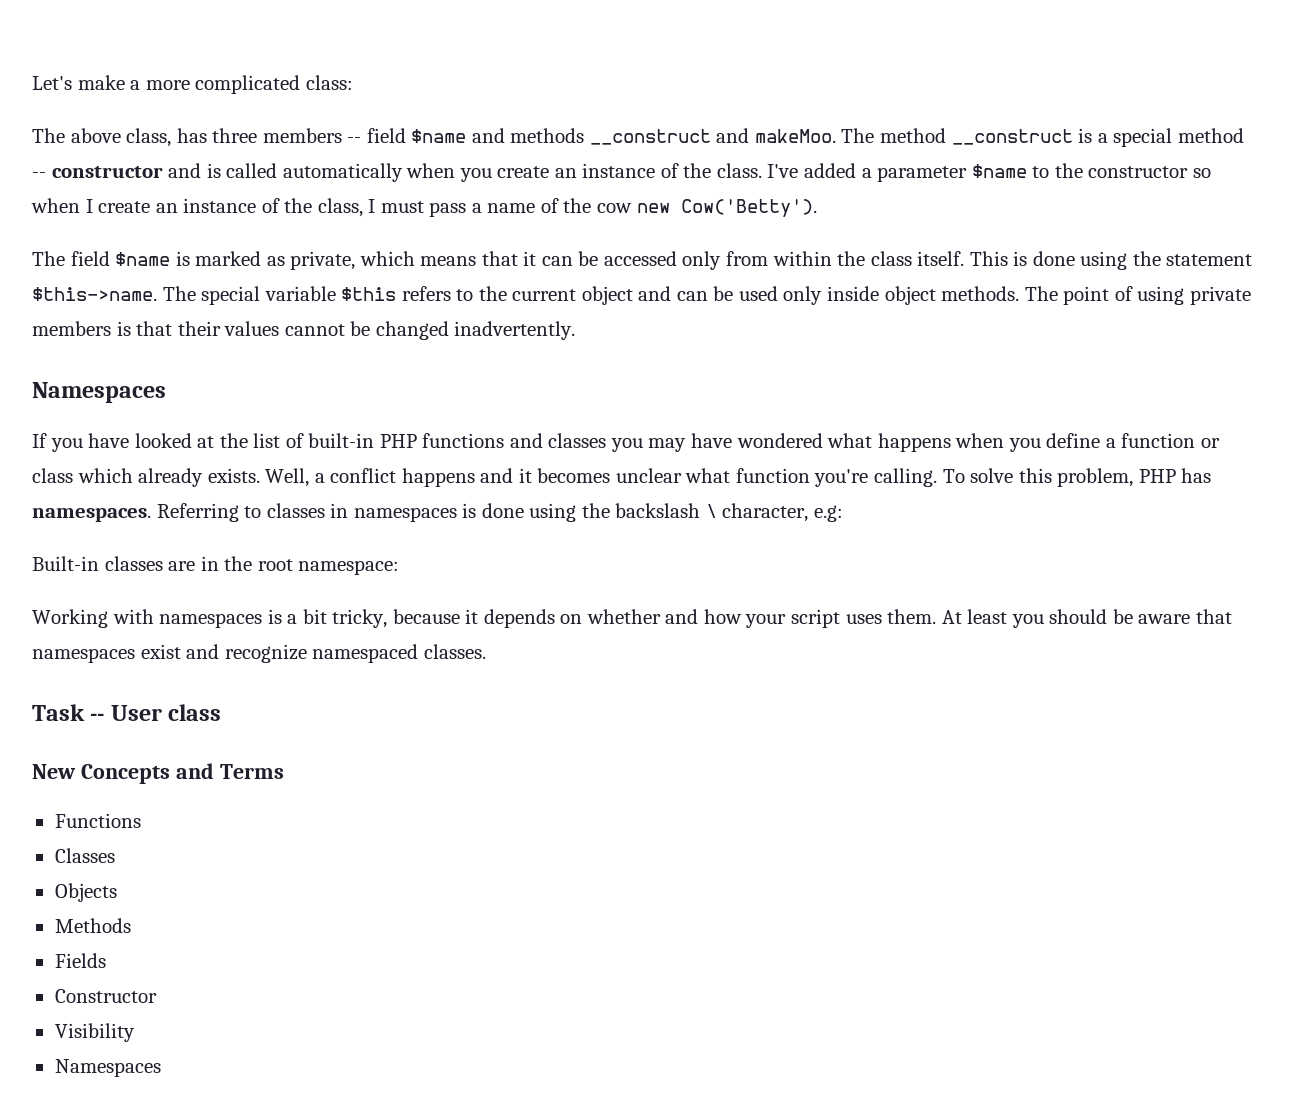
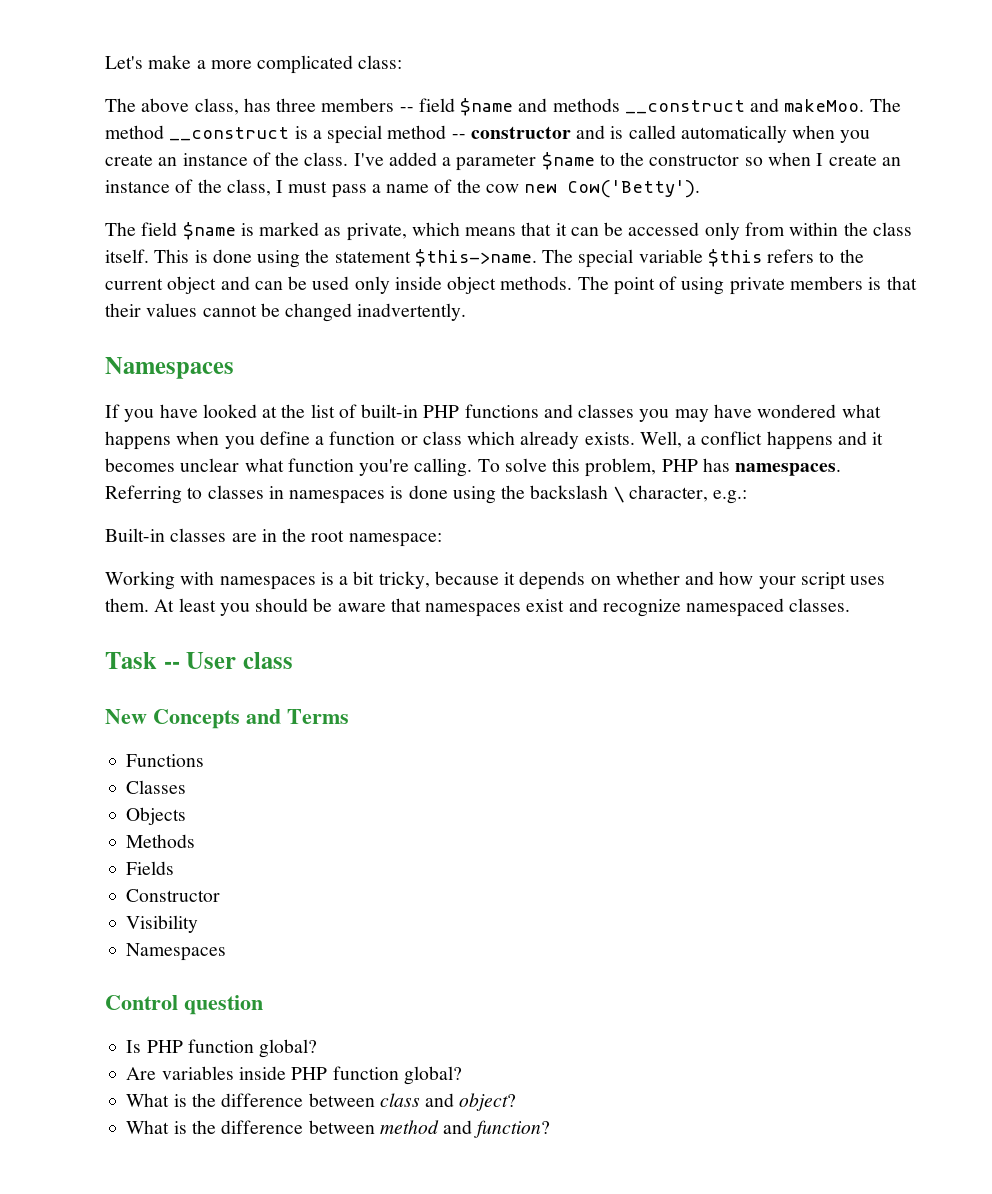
- Referring to classes in namespaces is done using the backslash \ character, e.g:
+ Referring to classes in namespaces is done using the backslash \ character, e.g.:
+ Control question
+ Is PHP function global?
+ Are variables inside PHP function global?
+ What is the difference between class and object?
+ What is the difference between method and function?

